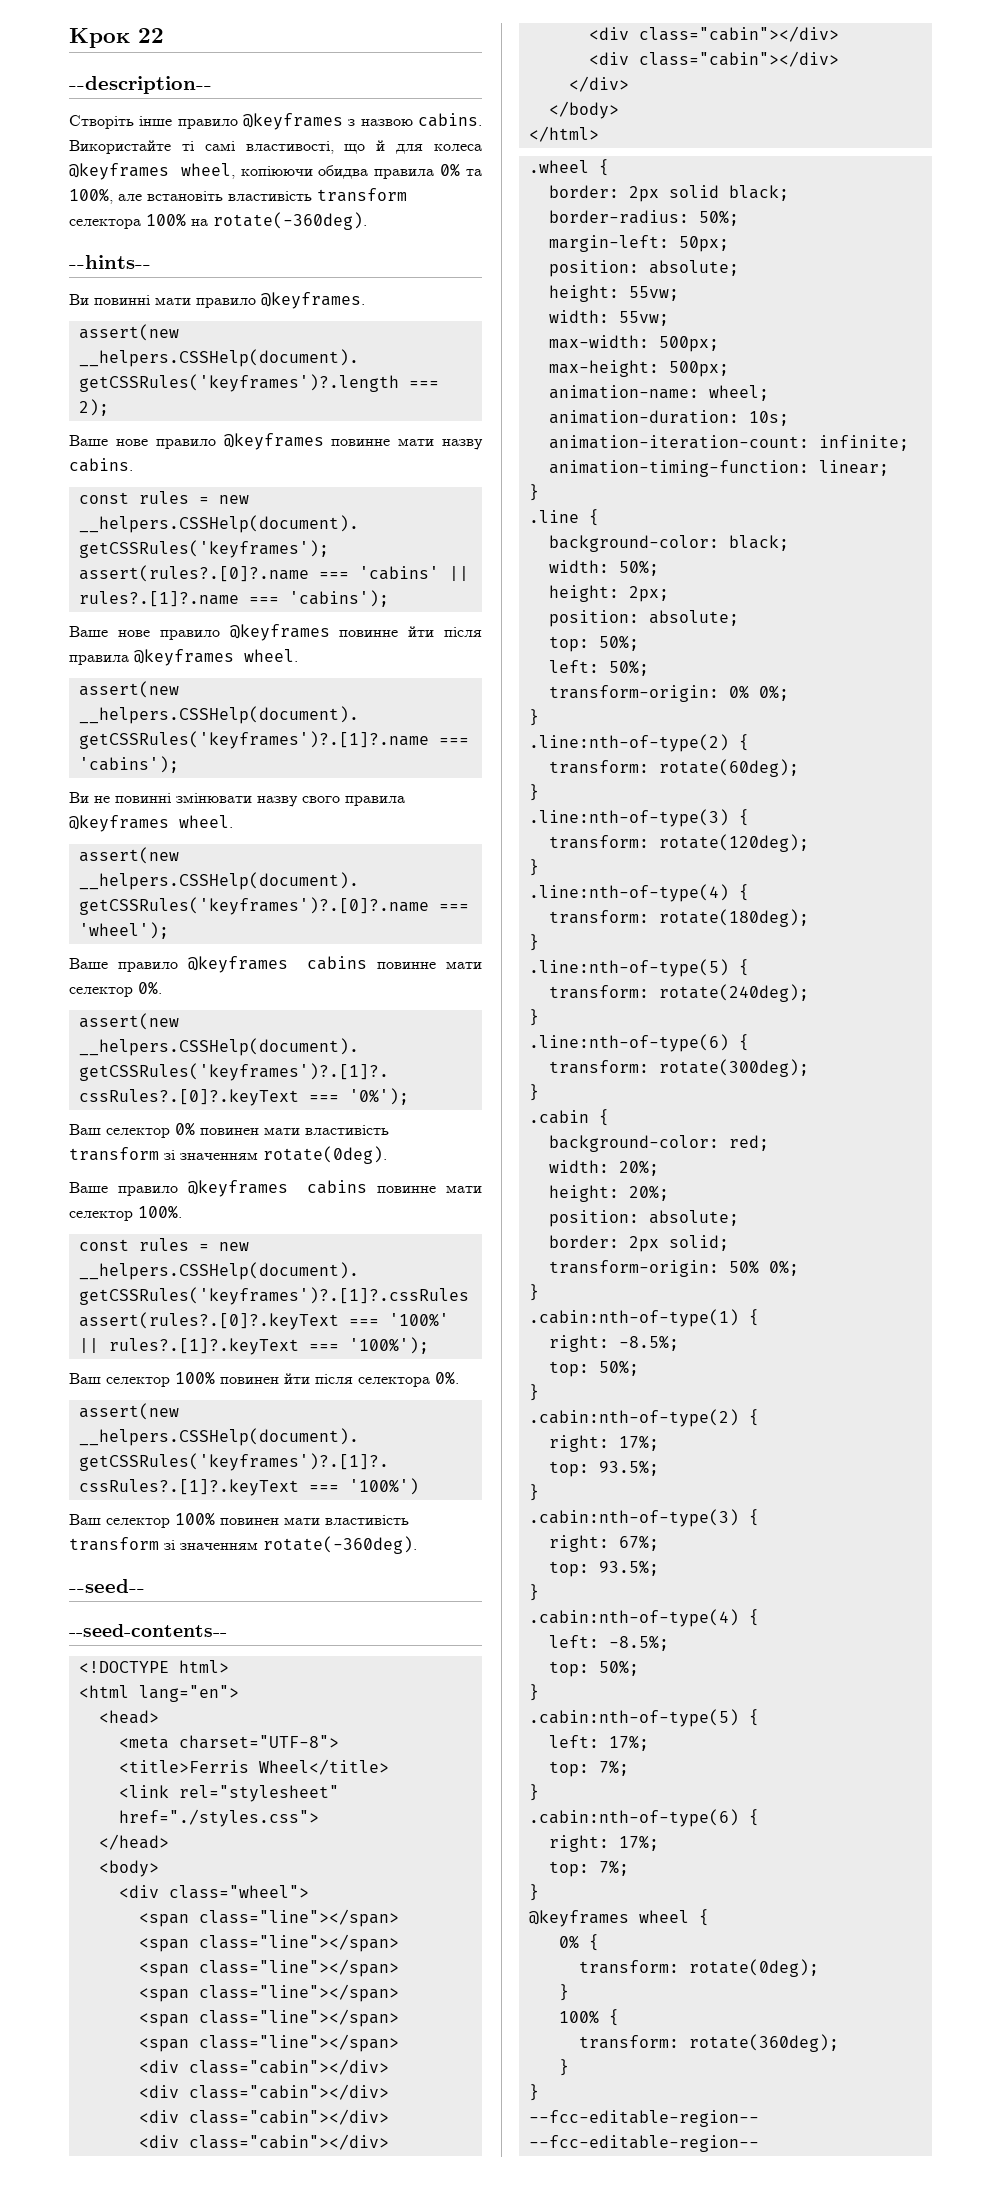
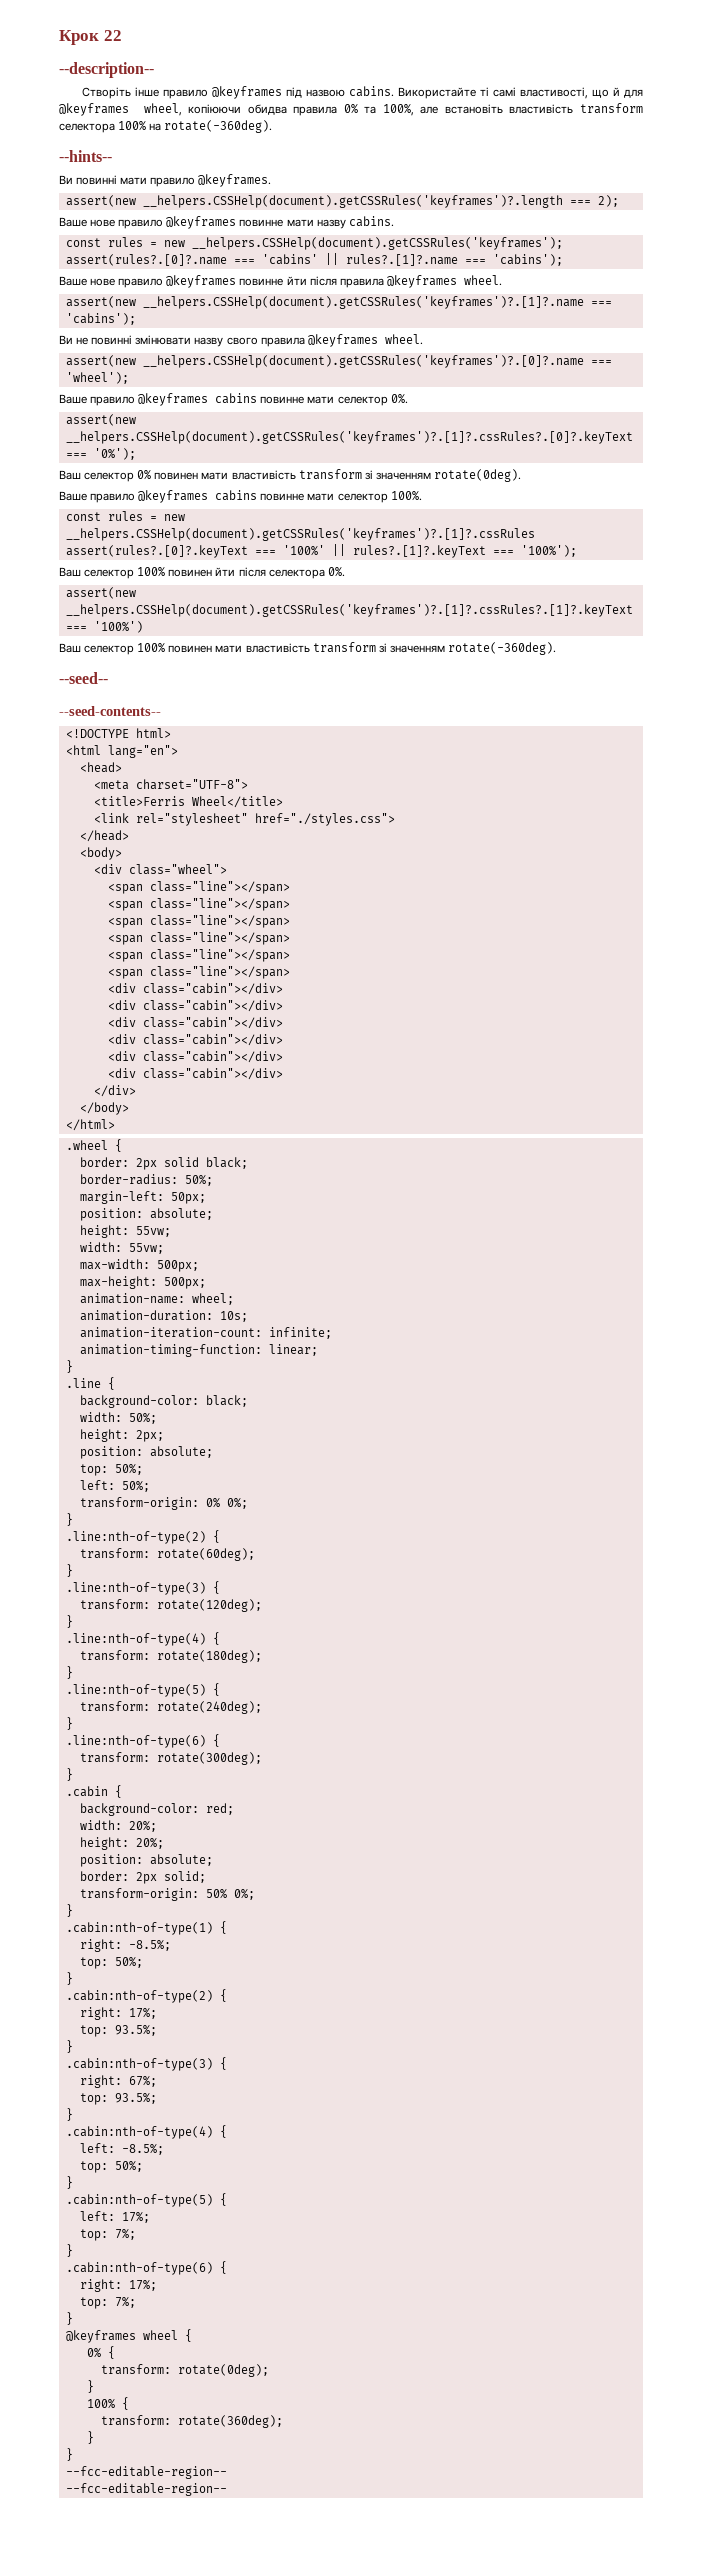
- Створіть інше правило @keyframes з назвою cabins.
+ Створіть інше правило @keyframes під назвою cabins.
- Використайте ті самі властивості, що й для колеса @keyframes wheel, копіюючи обидва правила 0% та 100%, але встановіть властивість transform селектора 100% на rotate(-360deg).
+ Використайте ті самі властивості, що й для @keyframes wheel, копіюючи обидва правила 0% та 100%, але встановіть властивість transform селектора 100% на rotate(-360deg).

